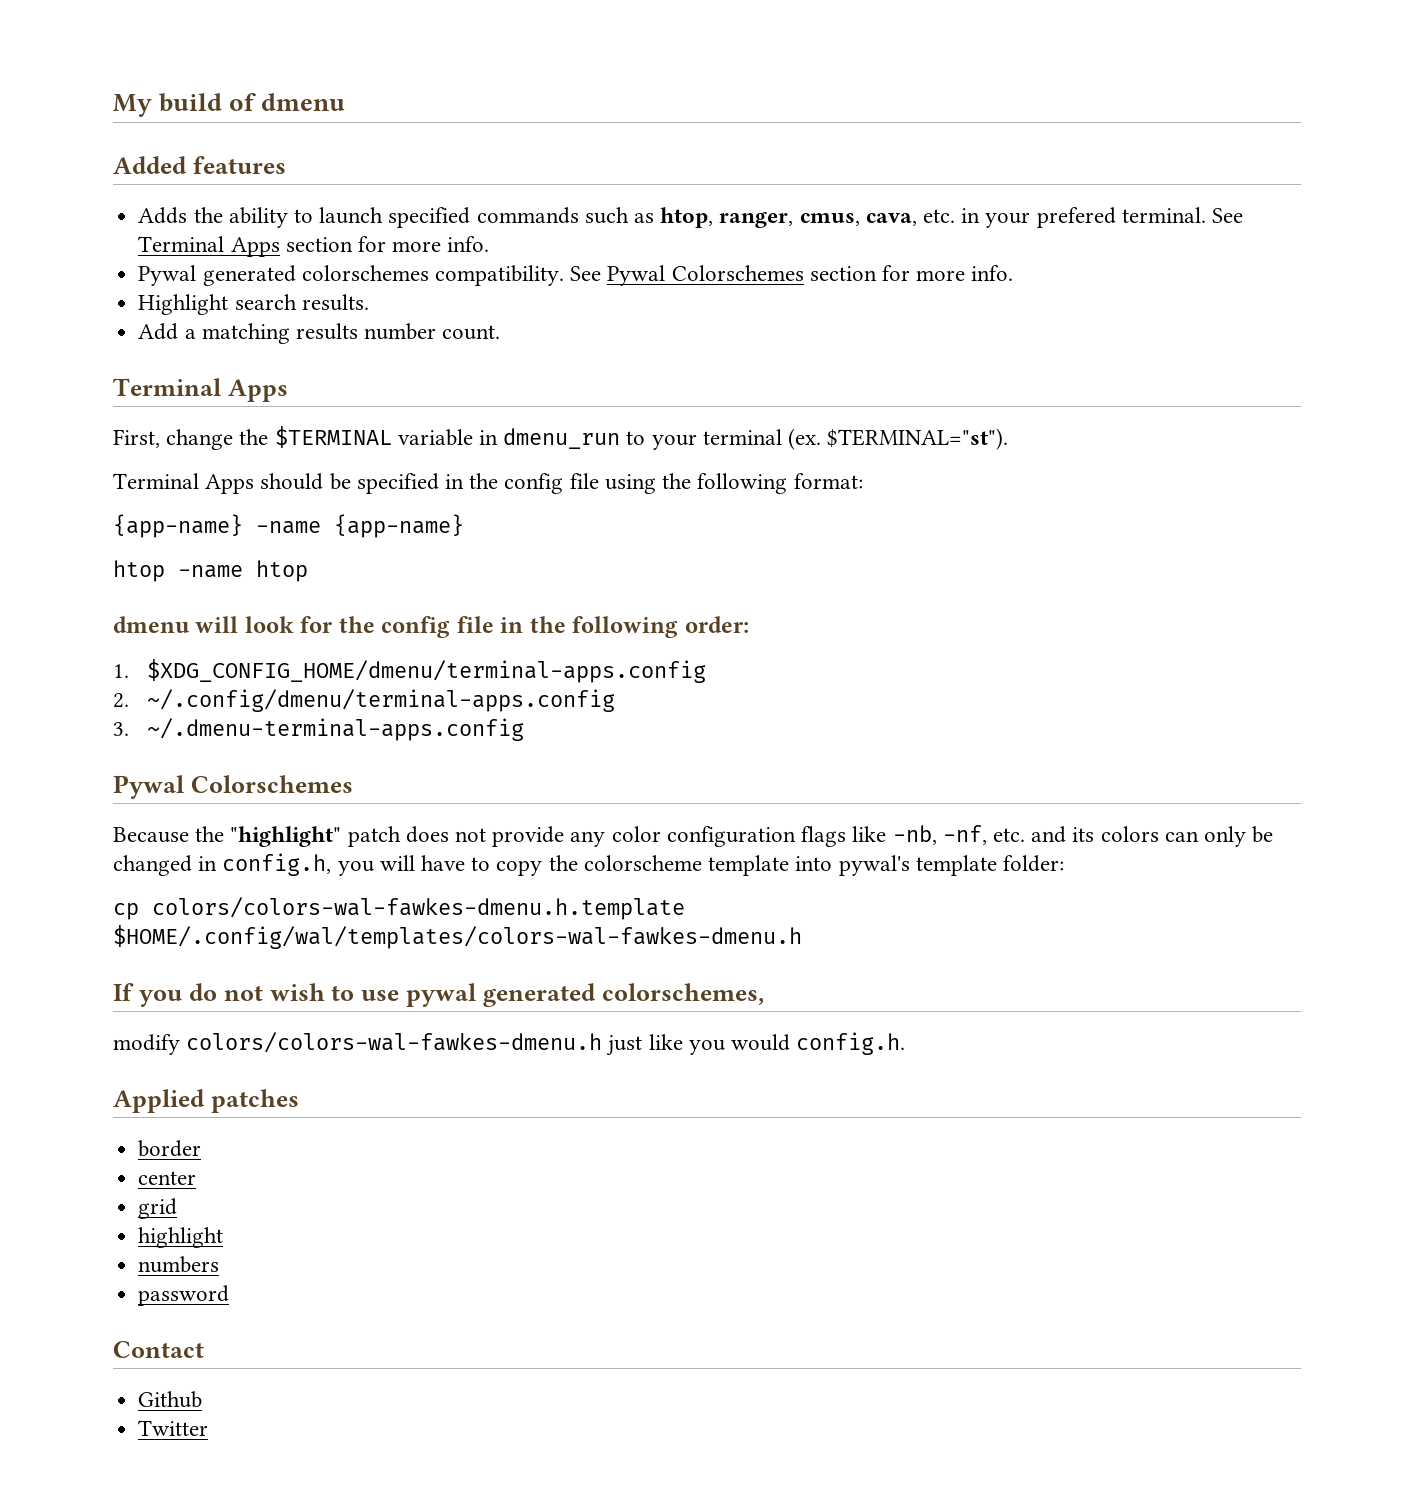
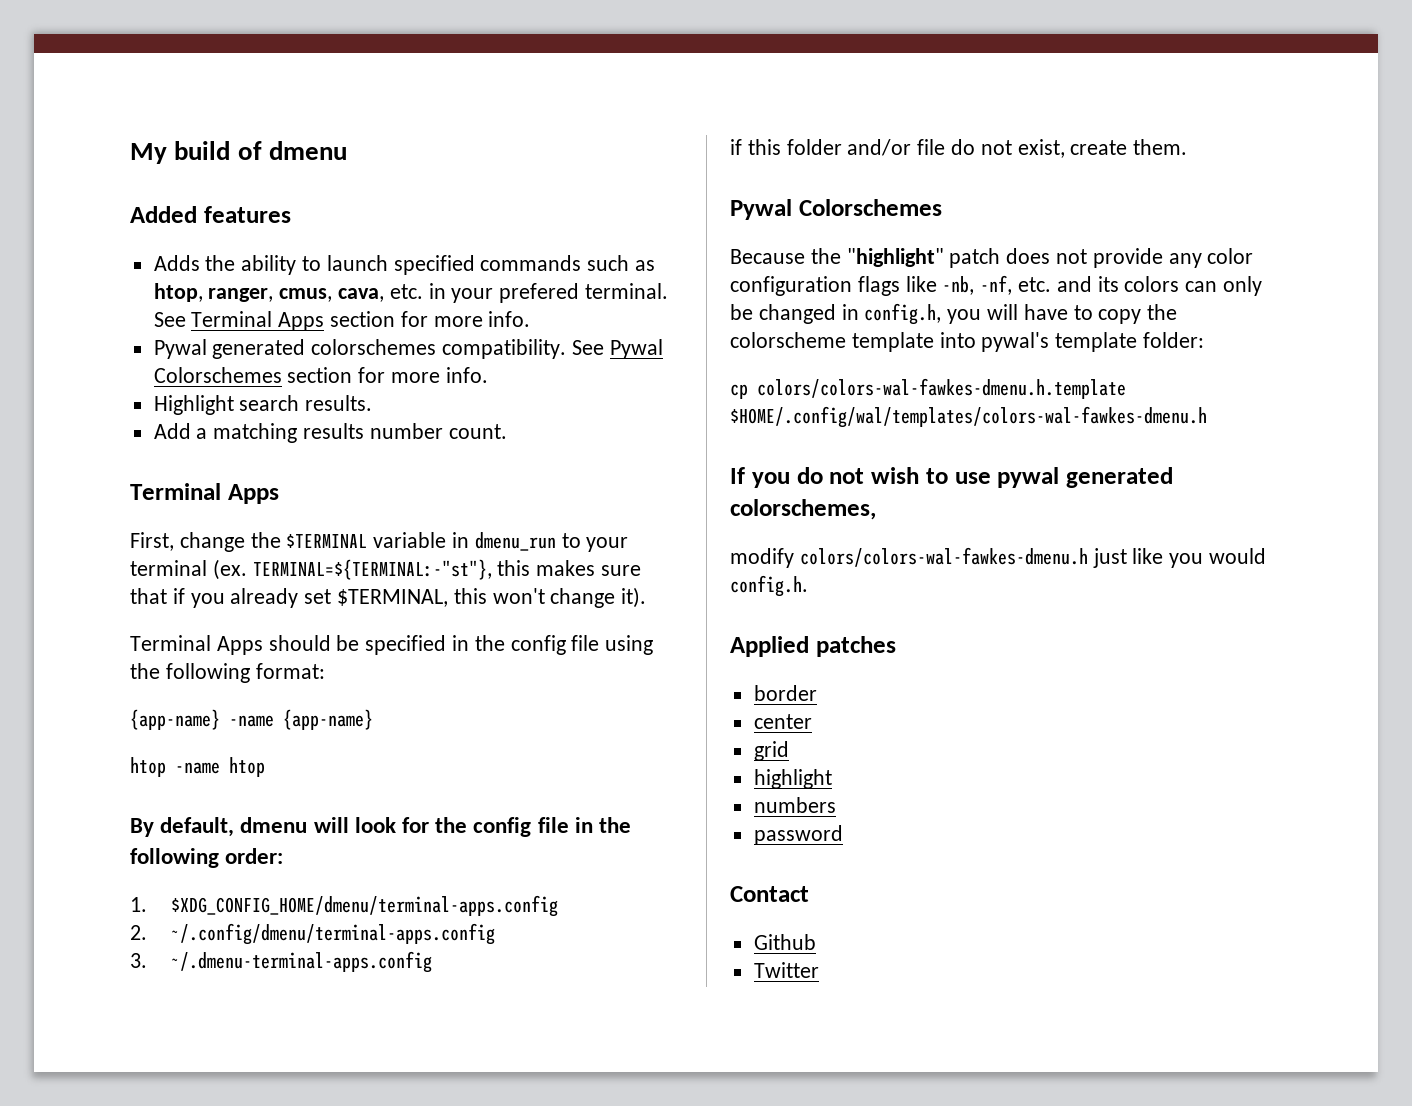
- $TERMINAL="st").
+ TERMINAL=${TERMINAL:-"st"}, this makes sure that if you already set $TERMINAL, this won't change it).
- dmenu will look for the config file in the following order:
+ By default, dmenu will look for the config file in the following order:
+ if this folder and/or file do not exist, create them.

